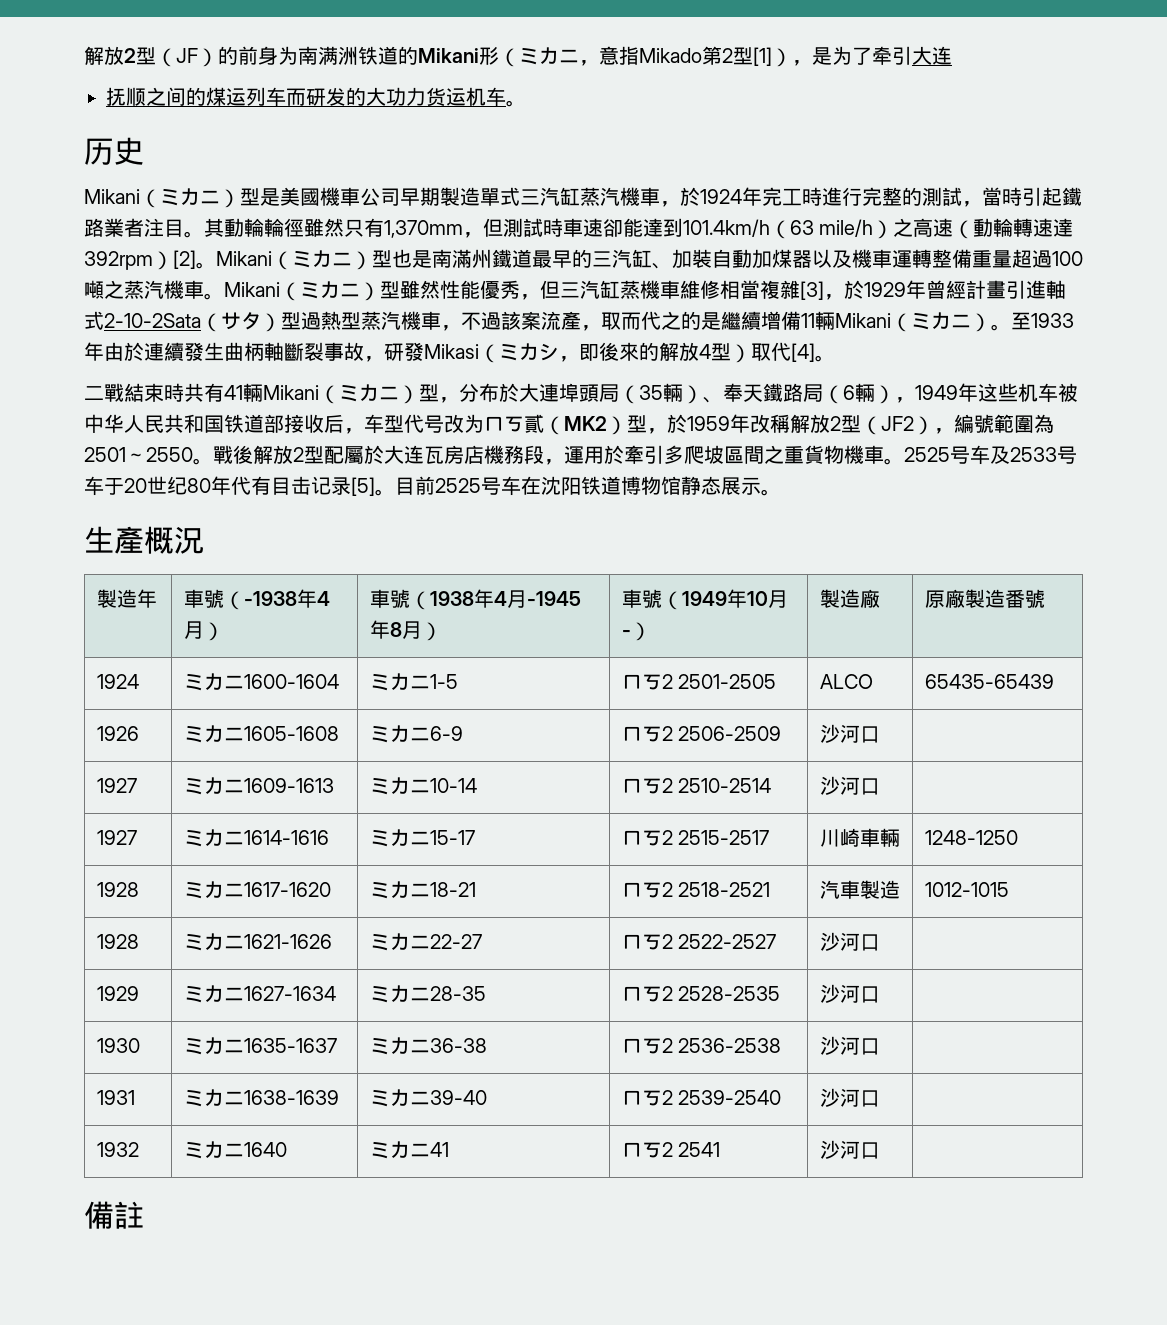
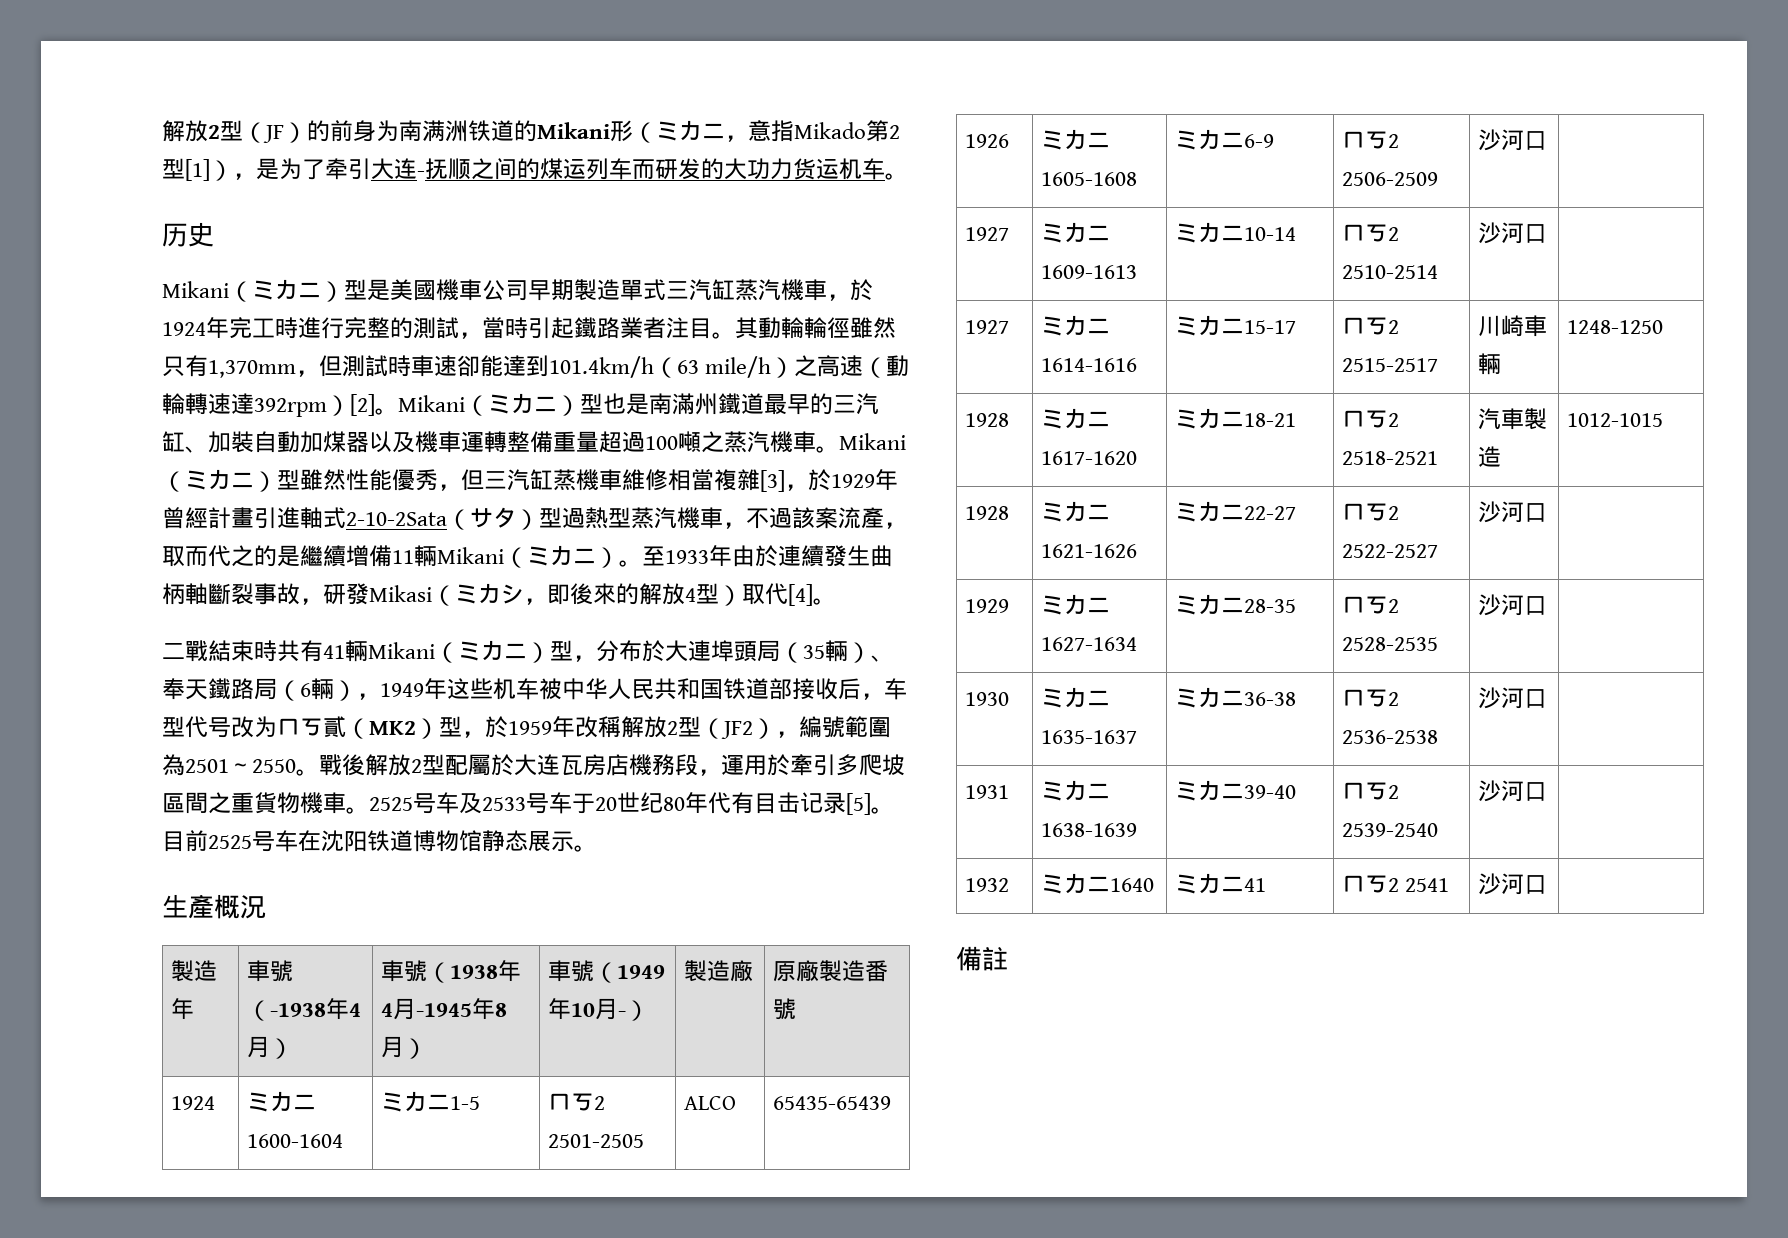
- 解放2型（JF）的前身为南满洲铁道的Mikani形（ミカニ，意指Mikado第2型[1]），是为了牵引大连
- 抚顺之间的煤运列车而研发的大功力货运机车。
+ 解放2型（JF）的前身为南满洲铁道的Mikani形（ミカニ，意指Mikado第2型[1]），是为了牵引大连-抚顺之间的煤运列车而研发的大功力货运机车。

